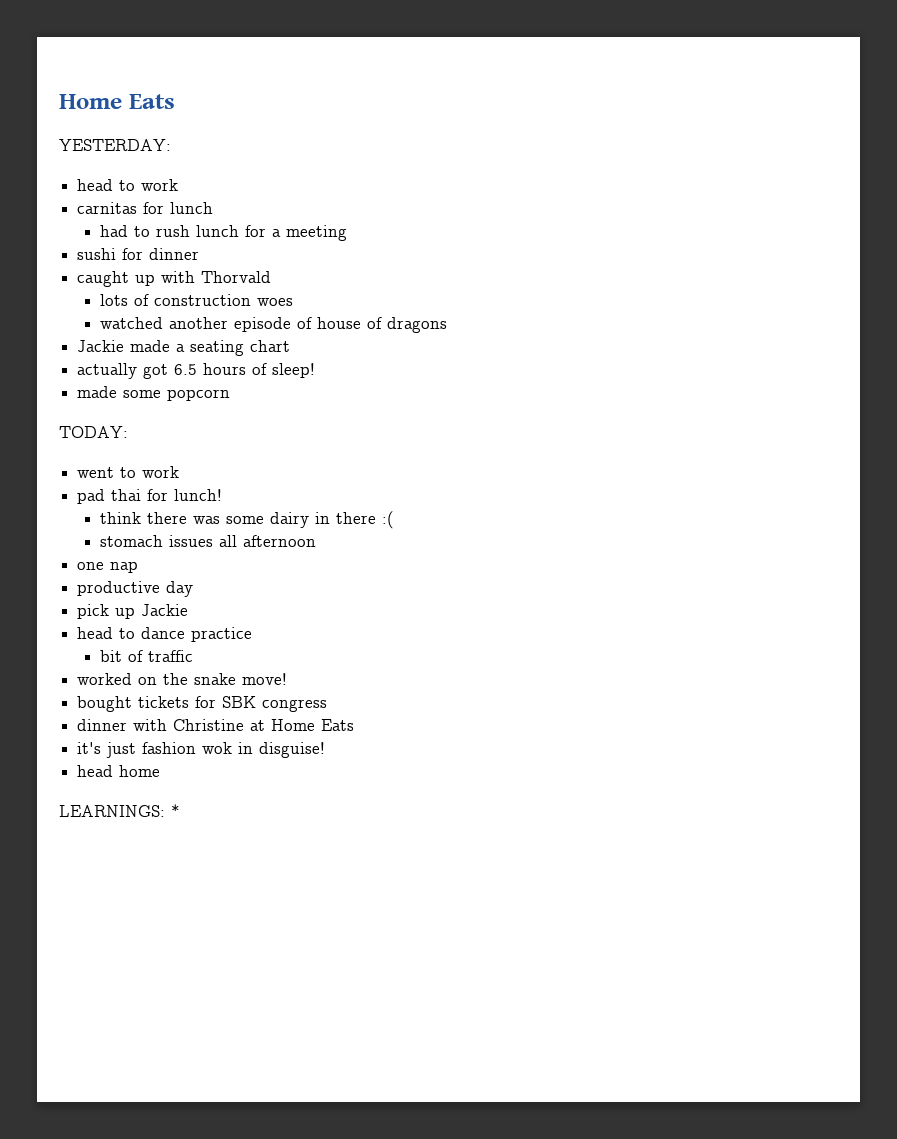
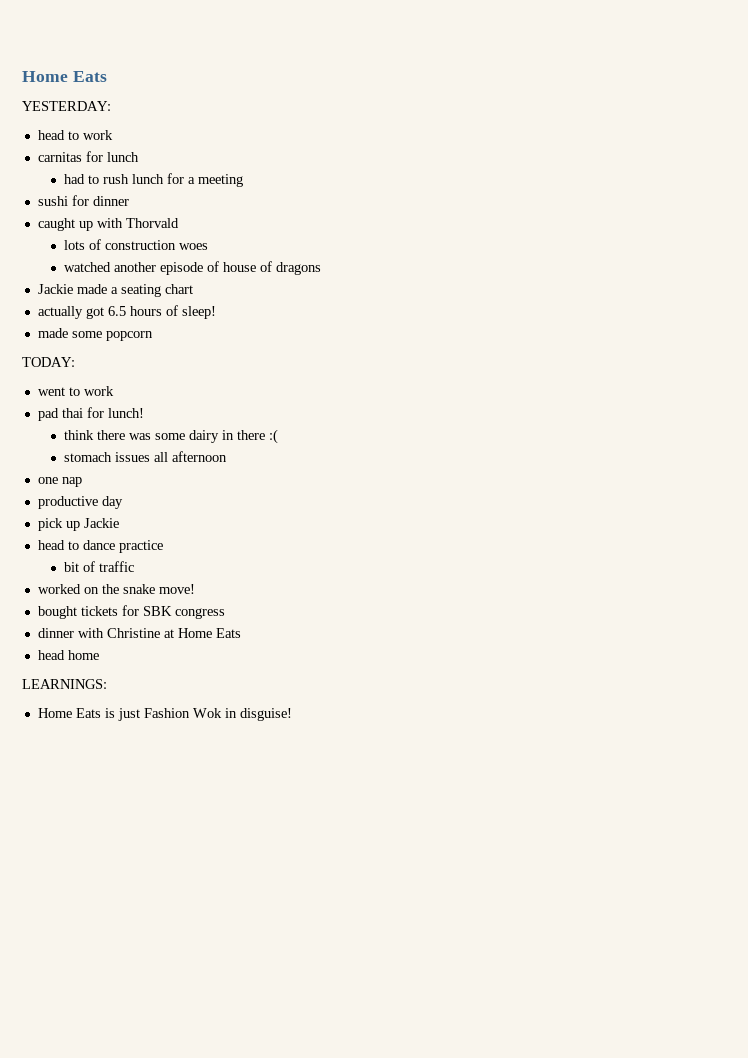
- it's just fashion wok in disguise!
  head home
- LEARNINGS: *
+ LEARNINGS:
+ Home Eats is just Fashion Wok in disguise!

